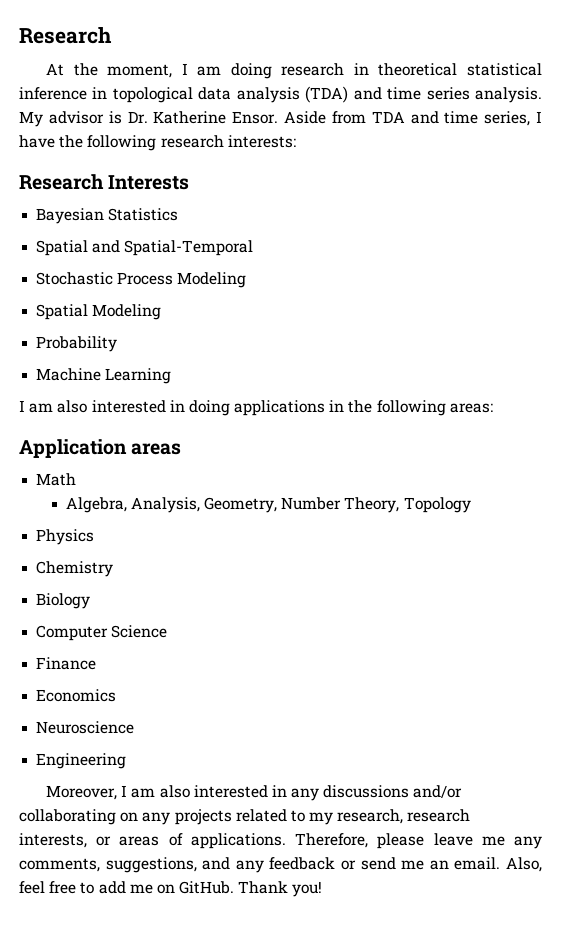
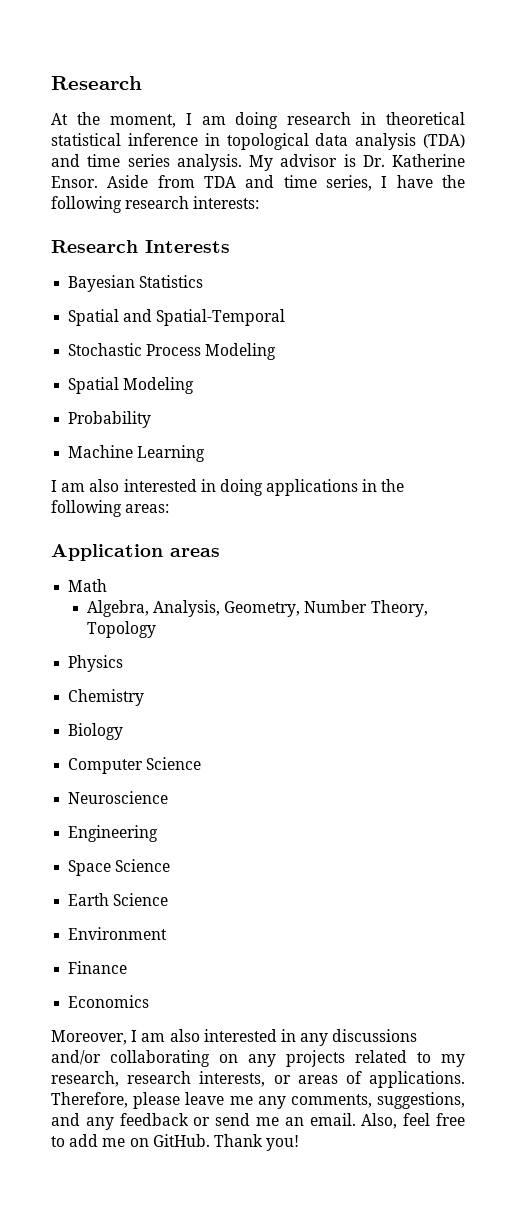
+ Neuroscience
+ Engineering
+ Space Science
+ Earth Science
+ Environment
- Neuroscience
- Engineering

